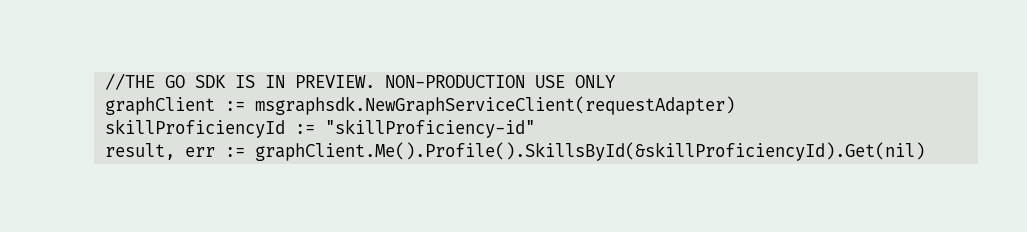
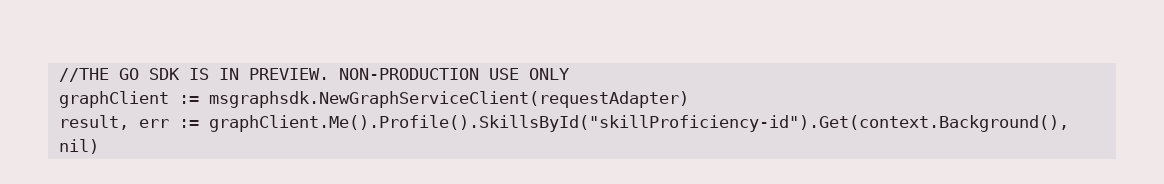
- skillProficiencyId := "skillProficiency-id"
- result, err := graphClient.Me().Profile().SkillsById(&skillProficiencyId).Get(nil)
+ result, err := graphClient.Me().Profile().SkillsById("skillProficiency-id").Get(context.Background(), nil)

